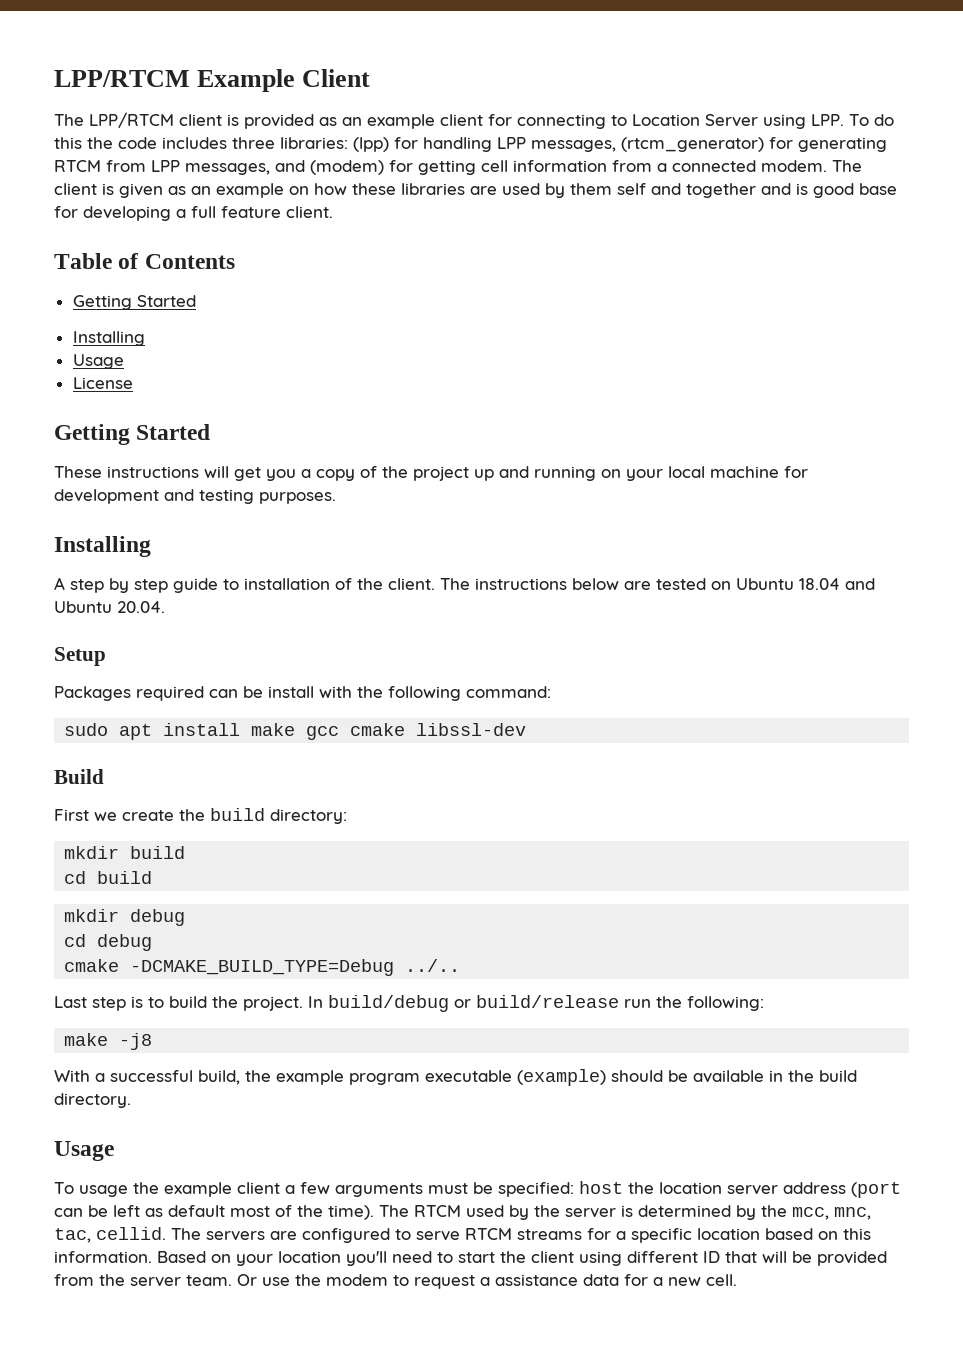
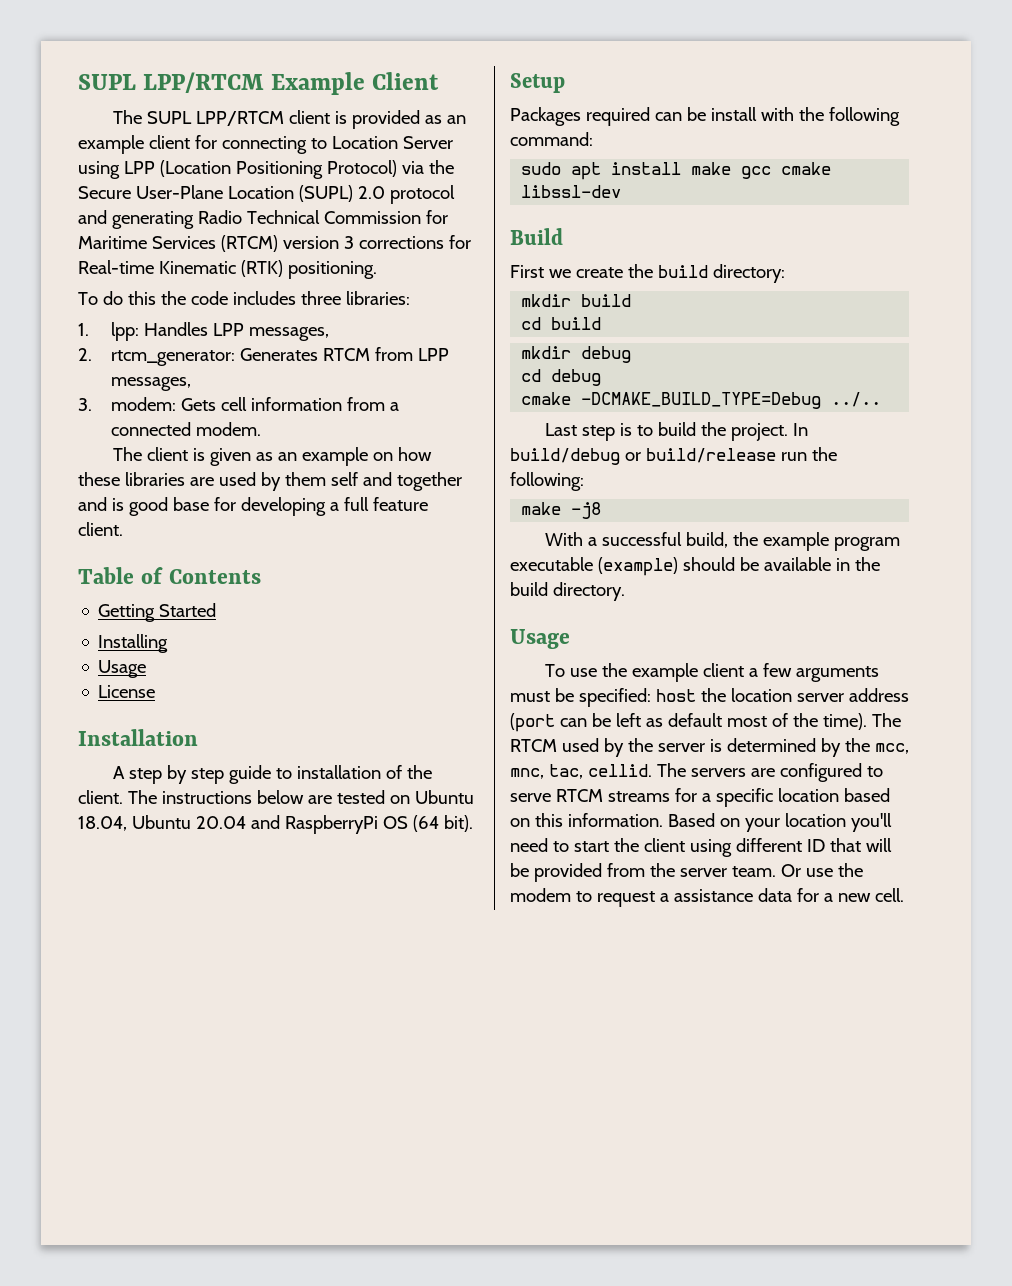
- LPP/RTCM Example Client
+ SUPL LPP/RTCM Example Client
- The LPP/RTCM client is provided as an example client for connecting to Location Server using LPP. To do this the code includes three libraries: (lpp) for handling LPP messages, (rtcm_generator) for generating RTCM from LPP messages, and (modem) for getting cell information from a connected modem. The client is given as an example on how these libraries are used by them self and together and is good base for developing a full feature client.
+ The SUPL LPP/RTCM client is provided as an example client for connecting to Location Server using LPP (Location Positioning Protocol) via the Secure User-Plane Location (SUPL) 2.0 protocol and generating Radio Technical Commission for Maritime Services (RTCM) version 3 corrections for Real-time Kinematic (RTK) positioning.
+ To do this the code includes three libraries:
+ 1. lpp: Handles LPP messages,
+ 2. rtcm_generator: Generates RTCM from LPP messages,
+ 3. modem: Gets cell information from a connected modem.
+ The client is given as an example on how these libraries are used by them self and together and is good base for developing a full feature client.
  License
- Getting Started
- These instructions will get you a copy of the project up and running on your local machine for development and testing purposes.
- Installing
+ Installation
- The instructions below are tested on Ubuntu 18.04 and Ubuntu 20.04.
+ The instructions below are tested on Ubuntu 18.04, Ubuntu 20.04 and RaspberryPi OS (64 bit).
- To usage the example client a few arguments must be specified: host the location server address (port can be left as default most of the time).
+ To use the example client a few arguments must be specified: host the location server address (port can be left as default most of the time).

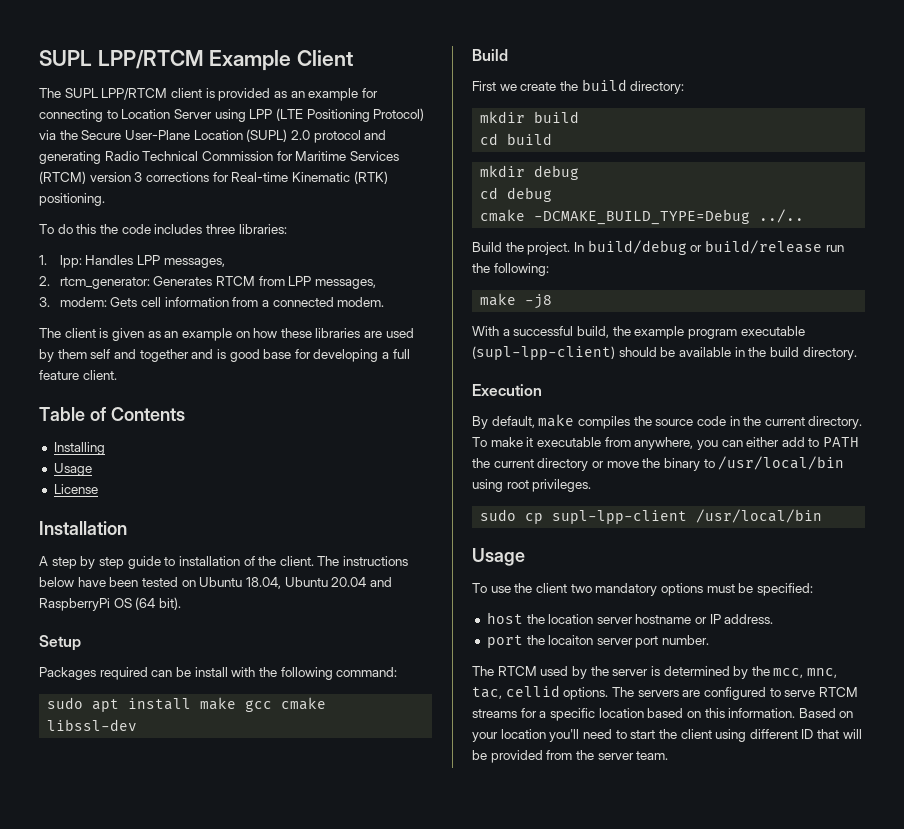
- The SUPL LPP/RTCM client is provided as an example client for connecting to Location Server using LPP (Location Positioning Protocol) via the Secure User-Plane Location (SUPL) 2.0 protocol and generating Radio Technical Commission for Maritime Services (RTCM) version 3 corrections for Real-time Kinematic (RTK) positioning.
+ The SUPL LPP/RTCM client is provided as an example for connecting to Location Server using LPP (LTE Positioning Protocol) via the Secure User-Plane Location (SUPL) 2.0 protocol and generating Radio Technical Commission for Maritime Services (RTCM) version 3 corrections for Real-time Kinematic (RTK) positioning.
- Getting Started
- The instructions below are tested on Ubuntu 18.04, Ubuntu 20.04 and RaspberryPi OS (64 bit).
+ The instructions below have been tested on Ubuntu 18.04, Ubuntu 20.04 and RaspberryPi OS (64 bit).
- Last step is to build the project.
+ Build the project.
- With a successful build, the example program executable (example) should be available in the build directory.
+ With a successful build, the example program executable (supl-lpp-client) should be available in the build directory.
+ Execution
+ By default, make compiles the source code in the current directory. To make it executable from anywhere, you can either add to PATH the current directory or move the binary to /usr/local/bin using root privileges.
+ sudo cp supl-lpp-client /usr/local/bin
- To use the example client a few arguments must be specified: host the location server address (port can be left as default most of the time). The RTCM used by the server is determined by the mcc, mnc, tac, cellid.
+ To use the client two mandatory options must be specified:
+ host the location server hostname or IP address.
+ port the locaiton server port number.
+ The RTCM used by the server is determined by the mcc, mnc, tac, cellid options.
- Or use the modem to request a assistance data for a new cell.

